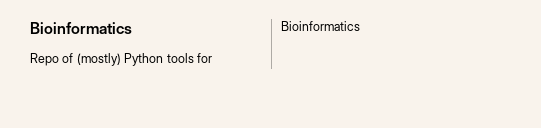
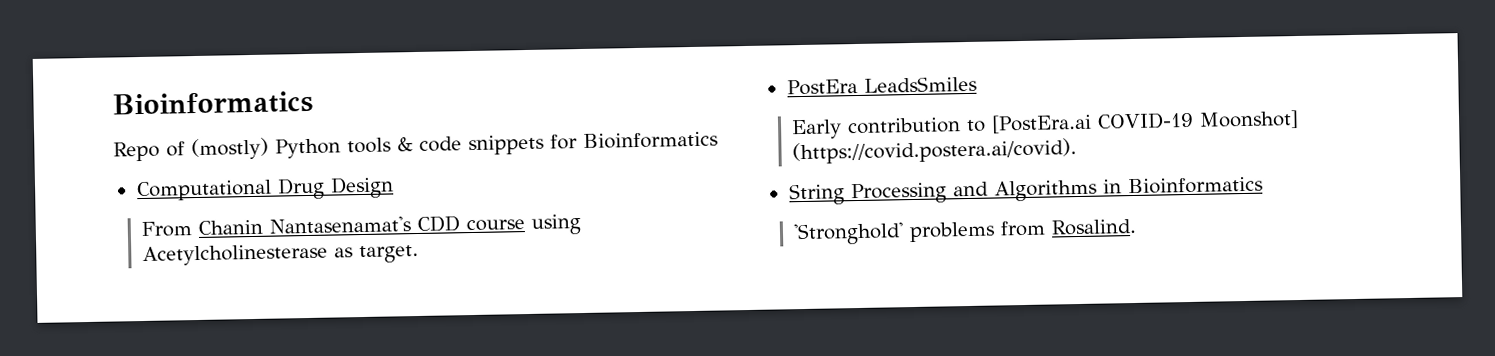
- Repo of (mostly) Python tools for Bioinformatics
+ Repo of (mostly) Python tools & code snippets for Bioinformatics
+ Computational Drug Design
+ From Chanin Nantasenamat's CDD course using Acetylcholinesterase as target.
+ PostEra LeadsSmiles
+ Early contribution to [PostEra.ai COVID-19 Moonshot] (https://covid.postera.ai/covid).
+ String Processing and Algorithms in Bioinformatics
+ 'Stronghold' problems from Rosalind.

